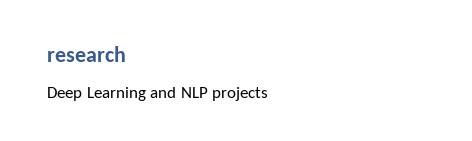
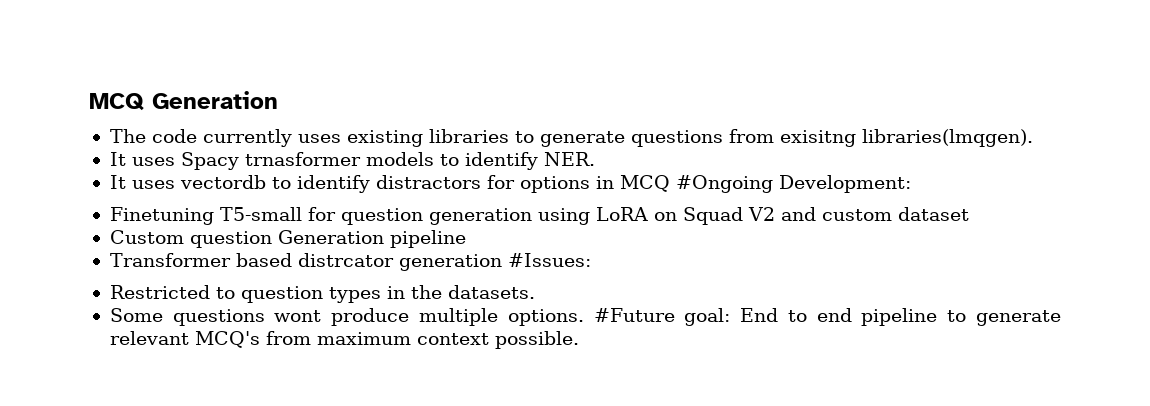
- research
- Deep Learning and NLP projects
+ MCQ Generation
+ The code currently uses existing libraries to generate questions from exisitng libraries(lmqgen).
+ It uses Spacy trnasformer models to identify NER.
+ It uses vectordb to identify distractors for options in MCQ #Ongoing Development:
+ Finetuning T5-small for question generation using LoRA on Squad V2 and custom dataset
+ Custom question Generation pipeline
+ Transformer based distrcator generation #Issues:
+ Restricted to question types in the datasets.
+ Some questions wont produce multiple options. #Future goal: End to end pipeline to generate relevant MCQ's from maximum context possible.

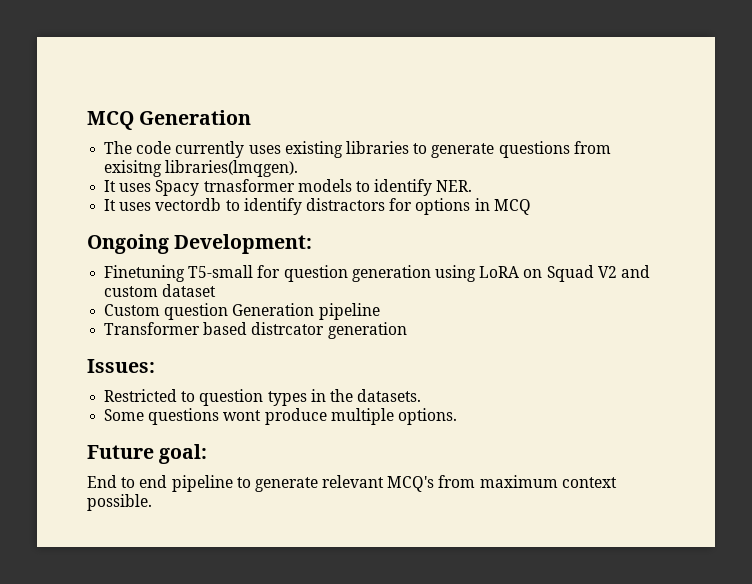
- It uses vectordb to identify distractors for options in MCQ #Ongoing Development:
+ It uses vectordb to identify distractors for options in MCQ
+ Ongoing Development:
- Transformer based distrcator generation #Issues:
+ Transformer based distrcator generation
+ Issues:
- Some questions wont produce multiple options. #Future goal: End to end pipeline to generate relevant MCQ's from maximum context possible.
+ Some questions wont produce multiple options.
+ Future goal:
+ End to end pipeline to generate relevant MCQ's from maximum context possible.

